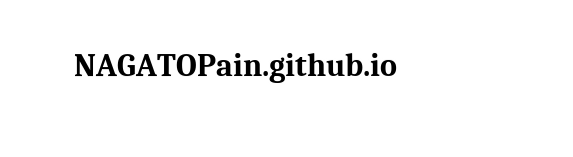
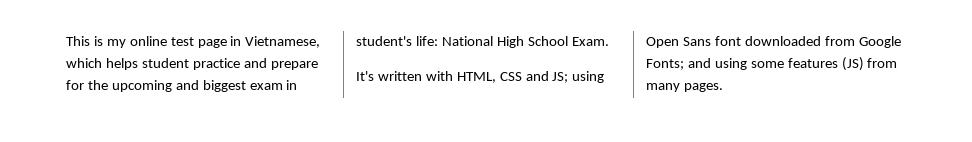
- NAGATOPain.github.io
+ This is my online test page in Vietnamese, which helps student practice and prepare for the upcoming and biggest exam in student's life: National High School Exam.
+ It's written with HTML, CSS and JS; using Open Sans font downloaded from Google Fonts; and using some features (JS) from many pages.

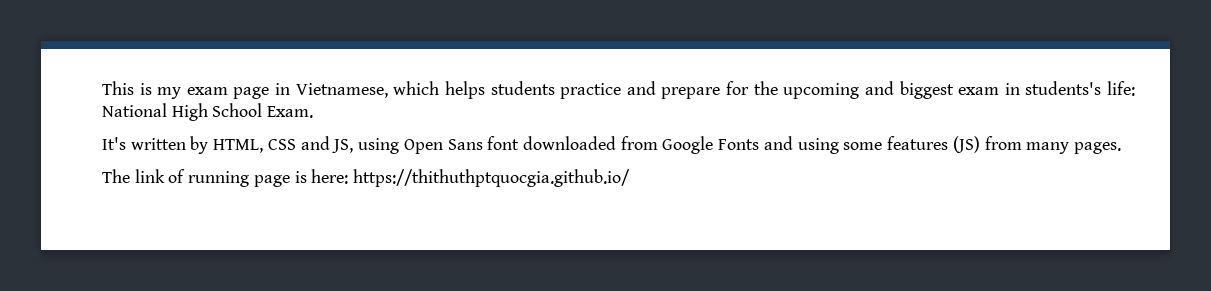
- This is my online test page in Vietnamese, which helps student practice and prepare for the upcoming and biggest exam in student's life: National High School Exam.
+ This is my exam page in Vietnamese, which helps students practice and prepare for the upcoming and biggest exam in students's life: National High School Exam.
- It's written with HTML, CSS and JS; using Open Sans font downloaded from Google Fonts; and using some features (JS) from many pages.
+ It's written by HTML, CSS and JS, using Open Sans font downloaded from Google Fonts and using some features (JS) from many pages.
+ The link of running page is here: https://thithuthptquocgia.github.io/

